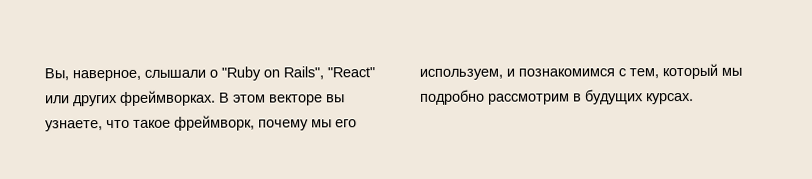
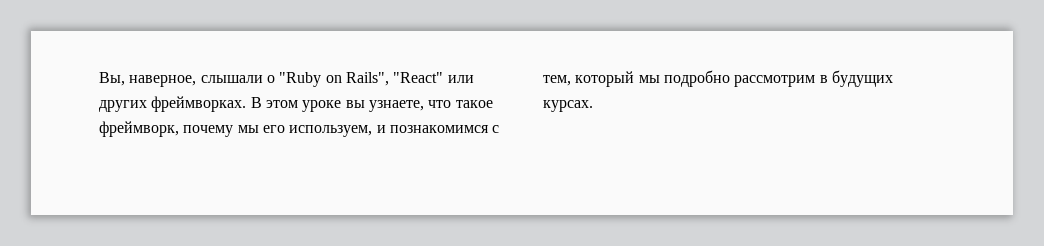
- В этом векторе вы узнаете, что такое фреймворк, почему мы его используем, и познакомимся с тем, который мы подробно рассмотрим в будущих курсах.
+ В этом уроке вы узнаете, что такое фреймворк, почему мы его используем, и познакомимся с тем, который мы подробно рассмотрим в будущих курсах.

